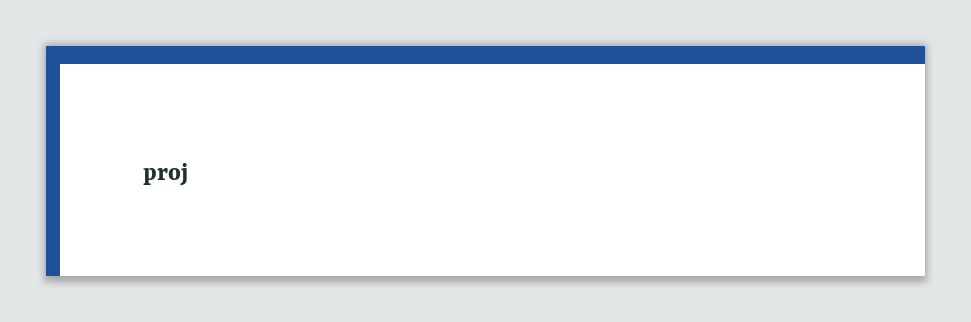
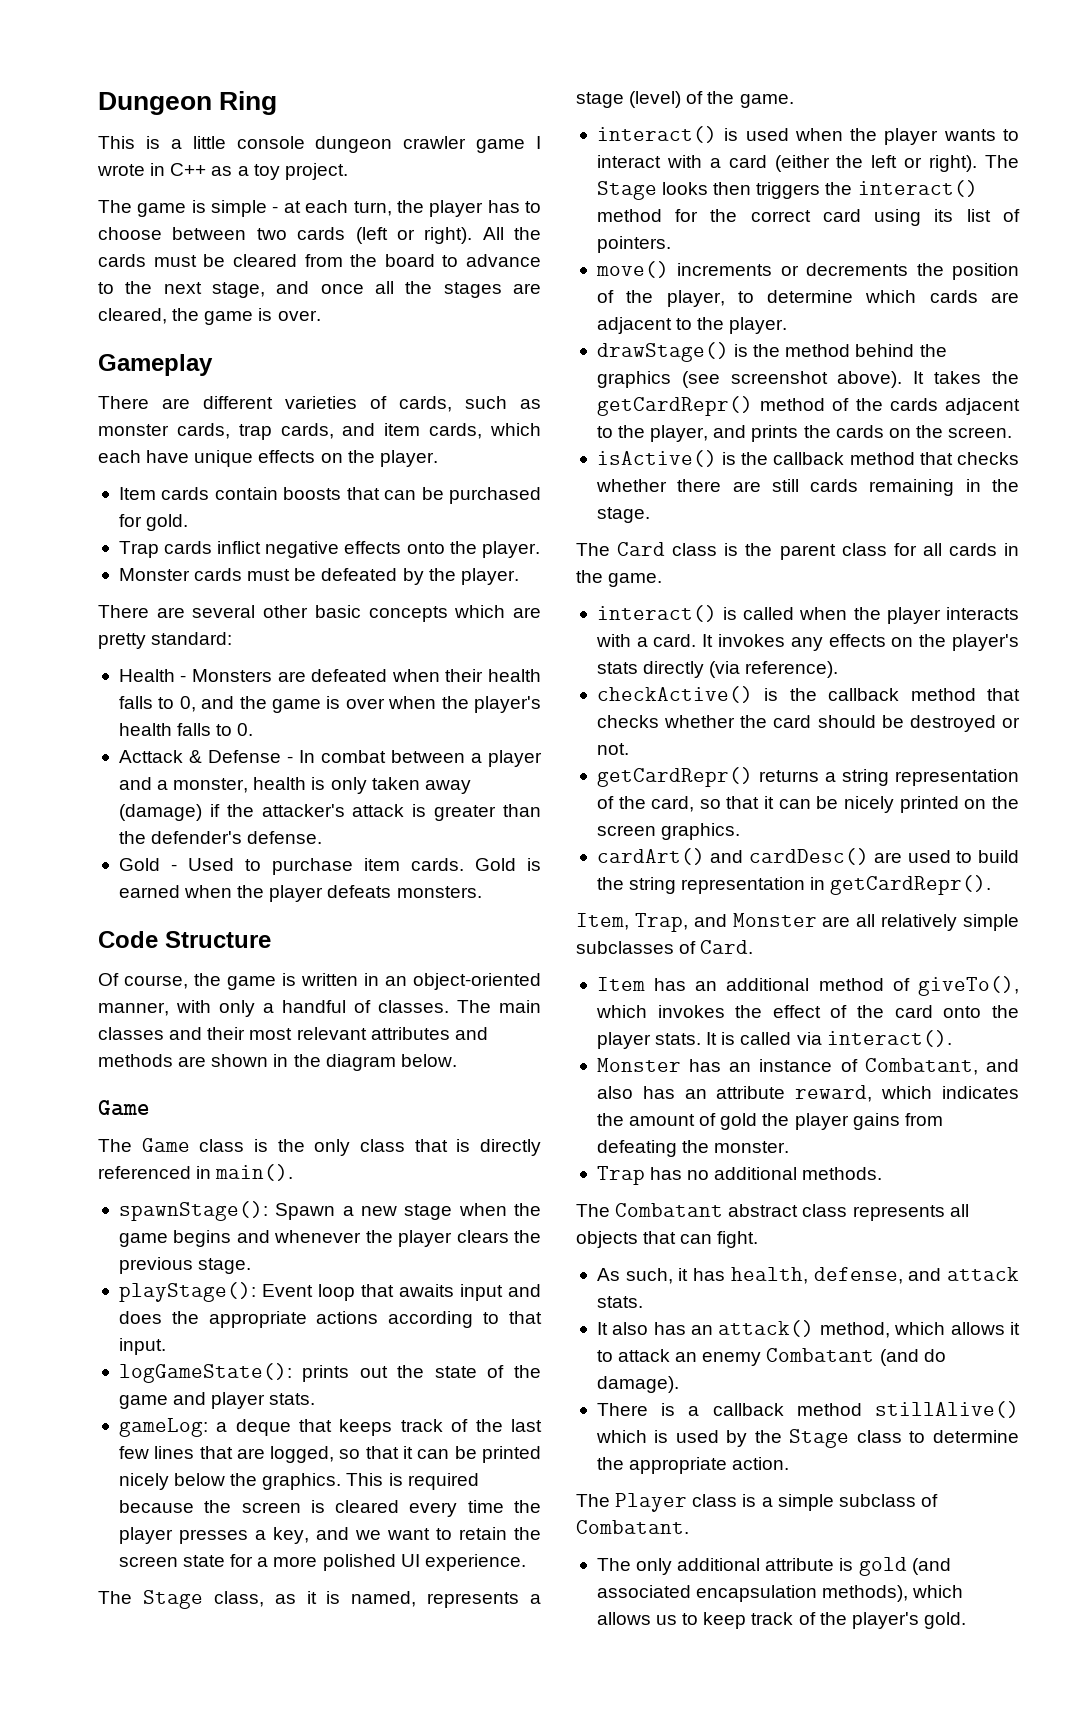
- proj
+ Dungeon Ring
+ This is a little console dungeon crawler game I wrote in C++ as a toy project.
+ The game is simple - at each turn, the player has to choose between two cards (left or right). All the cards must be cleared from the board to advance to the next stage, and once all the stages are cleared, the game is over.
+ Gameplay
+ There are different varieties of cards, such as monster cards, trap cards, and item cards, which each have unique effects on the player.
+ Item cards contain boosts that can be purchased for gold.
+ Trap cards inflict negative effects onto the player.
+ Monster cards must be defeated by the player.
+ There are several other basic concepts which are pretty standard:
+ Health - Monsters are defeated when their health falls to 0, and the game is over when the player's health falls to 0.
+ Acttack & Defense - In combat between a player and a monster, health is only taken away (damage) if the attacker's attack is greater than the defender's defense.
+ Gold - Used to purchase item cards. Gold is earned when the player defeats monsters.
+ Code Structure
+ Of course, the game is written in an object-oriented manner, with only a handful of classes. The main classes and their most relevant attributes and methods are shown in the diagram below.
+ Game
+ The Game class is the only class that is directly referenced in main().
+ spawnStage(): Spawn a new stage when the game begins and whenever the player clears the previous stage.
+ playStage(): Event loop that awaits input and does the appropriate actions according to that input.
+ logGameState(): prints out the state of the game and player stats.
+ gameLog: a deque that keeps track of the last few lines that are logged, so that it can be printed nicely below the graphics. This is required because the screen is cleared every time the player presses a key, and we want to retain the screen state for a more polished UI experience.
+ The Stage class, as it is named, represents a stage (level) of the game.
+ interact() is used when the player wants to interact with a card (either the left or right). The Stage looks then triggers the interact() method for the correct card using its list of pointers.
+ move() increments or decrements the position of the player, to determine which cards are adjacent to the player.
+ drawStage() is the method behind the graphics (see screenshot above). It takes the getCardRepr() method of the cards adjacent to the player, and prints the cards on the screen.
+ isActive() is the callback method that checks whether there are still cards remaining in the stage.
+ The Card class is the parent class for all cards in the game.
+ interact() is called when the player interacts with a card. It invokes any effects on the player's stats directly (via reference).
+ checkActive() is the callback method that checks whether the card should be destroyed or not.
+ getCardRepr() returns a string representation of the card, so that it can be nicely printed on the screen graphics.
+ cardArt() and cardDesc() are used to build the string representation in getCardRepr().
+ Item, Trap, and Monster are all relatively simple subclasses of Card.
+ Item has an additional method of giveTo(), which invokes the effect of the card onto the player stats. It is called via interact().
+ Monster has an instance of Combatant, and also has an attribute reward, which indicates the amount of gold the player gains from defeating the monster.
+ Trap has no additional methods.
+ The Combatant abstract class represents all objects that can fight.
+ As such, it has health, defense, and attack stats.
+ It also has an attack() method, which allows it to attack an enemy Combatant (and do damage).
+ There is a callback method stillAlive() which is used by the Stage class to determine the appropriate action.
+ The Player class is a simple subclass of Combatant.
+ The only additional attribute is gold (and associated encapsulation methods), which allows us to keep track of the player's gold.

